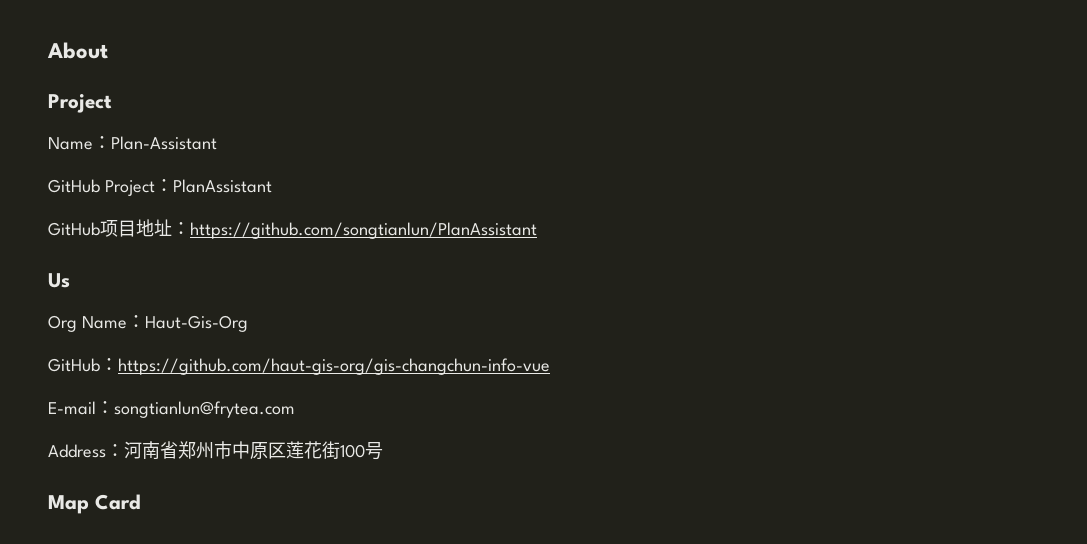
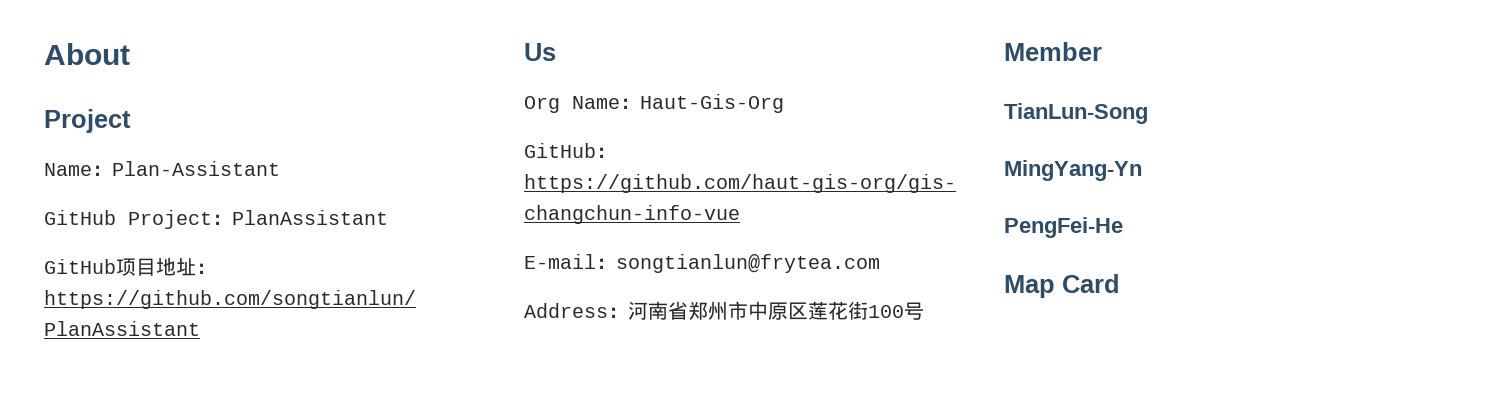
+ Member
+ TianLun-Song
+ MingYang-Yn
+ PengFei-He

